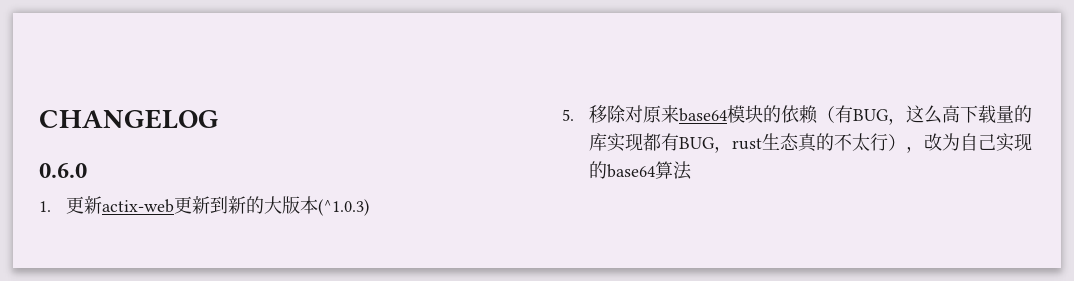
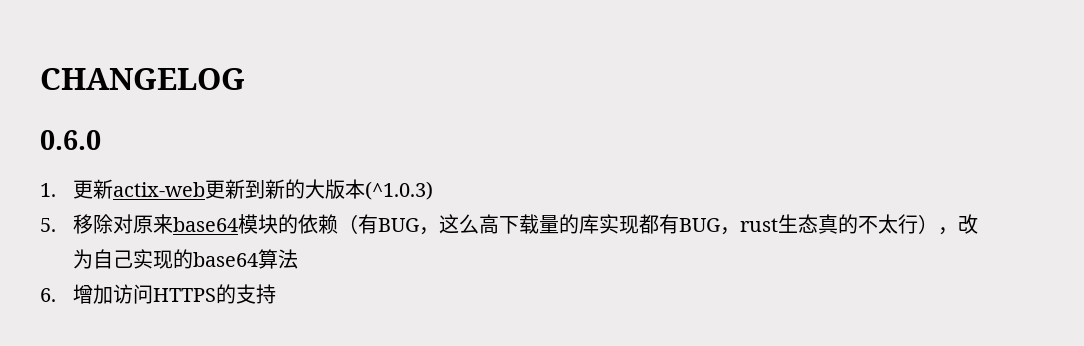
+ 6.增加访问HTTPS的支持

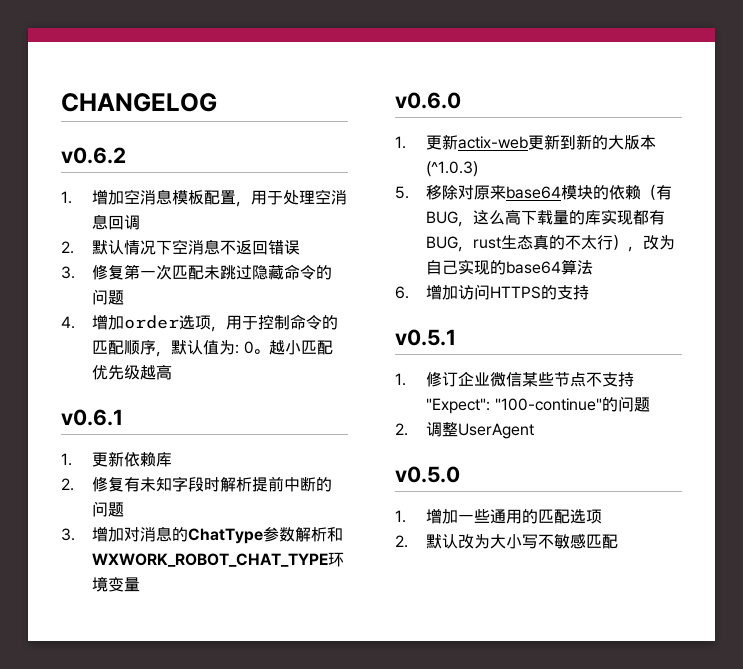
- 0.6.0
+ v0.6.2
+ 1.增加空消息模板配置，用于处理空消息回调
+ 2.默认情况下空消息不返回错误
+ 3.修复第一次匹配未跳过隐藏命令的问题
+ 4.增加order选项，用于控制命令的匹配顺序，默认值为: 0。越小匹配优先级越高
+ v0.6.1
+ 1.更新依赖库
+ 2.修复有未知字段时解析提前中断的问题
+ 3.增加对消息的ChatType参数解析和WXWORK_ROBOT_CHAT_TYPE环境变量
+ v0.6.0
+ v0.5.1
+ 1.修订企业微信某些节点不支持"Expect": "100-continue"的问题
+ 2.调整UserAgent
+ v0.5.0
+ 1.增加一些通用的匹配选项
+ 2.默认改为大小写不敏感匹配

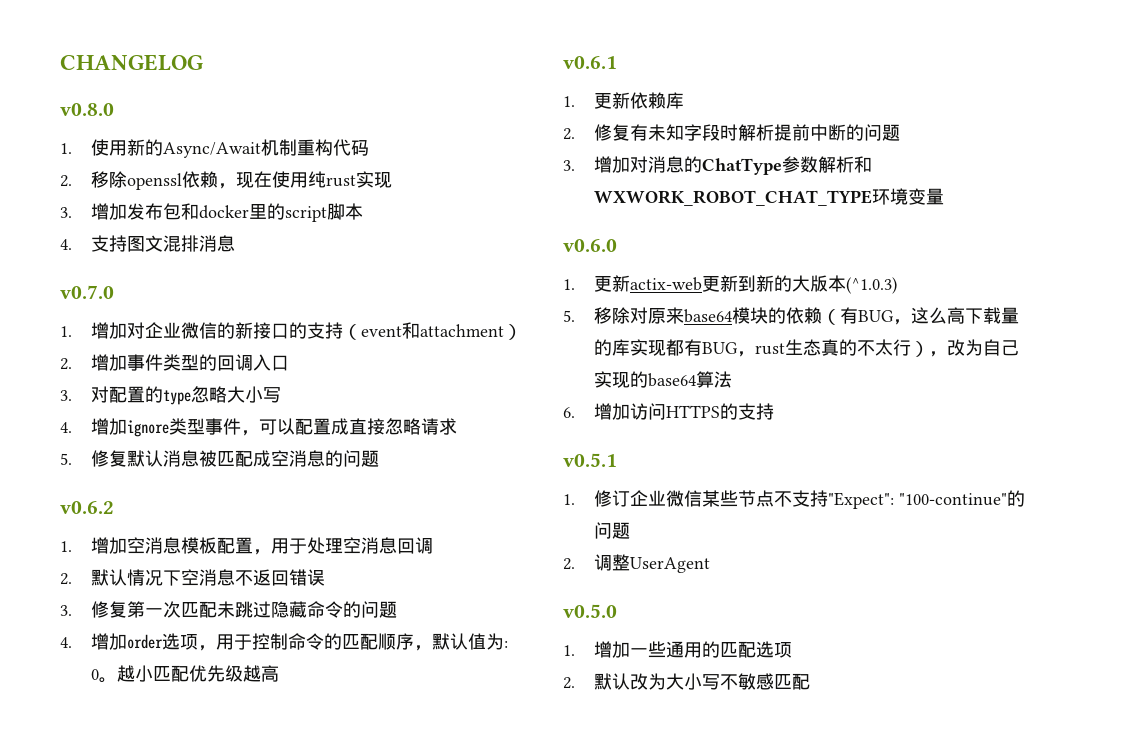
+ v0.8.0
+ 1.使用新的Async/Await机制重构代码
+ 2.移除openssl依赖，现在使用纯rust实现
+ 3.增加发布包和docker里的script脚本
+ 4.支持图文混排消息
+ v0.7.0
+ 1.增加对企业微信的新接口的支持（event和attachment）
+ 2.增加事件类型的回调入口
+ 3.对配置的type忽略大小写
+ 4.增加ignore类型事件，可以配置成直接忽略请求
+ 5.修复默认消息被匹配成空消息的问题

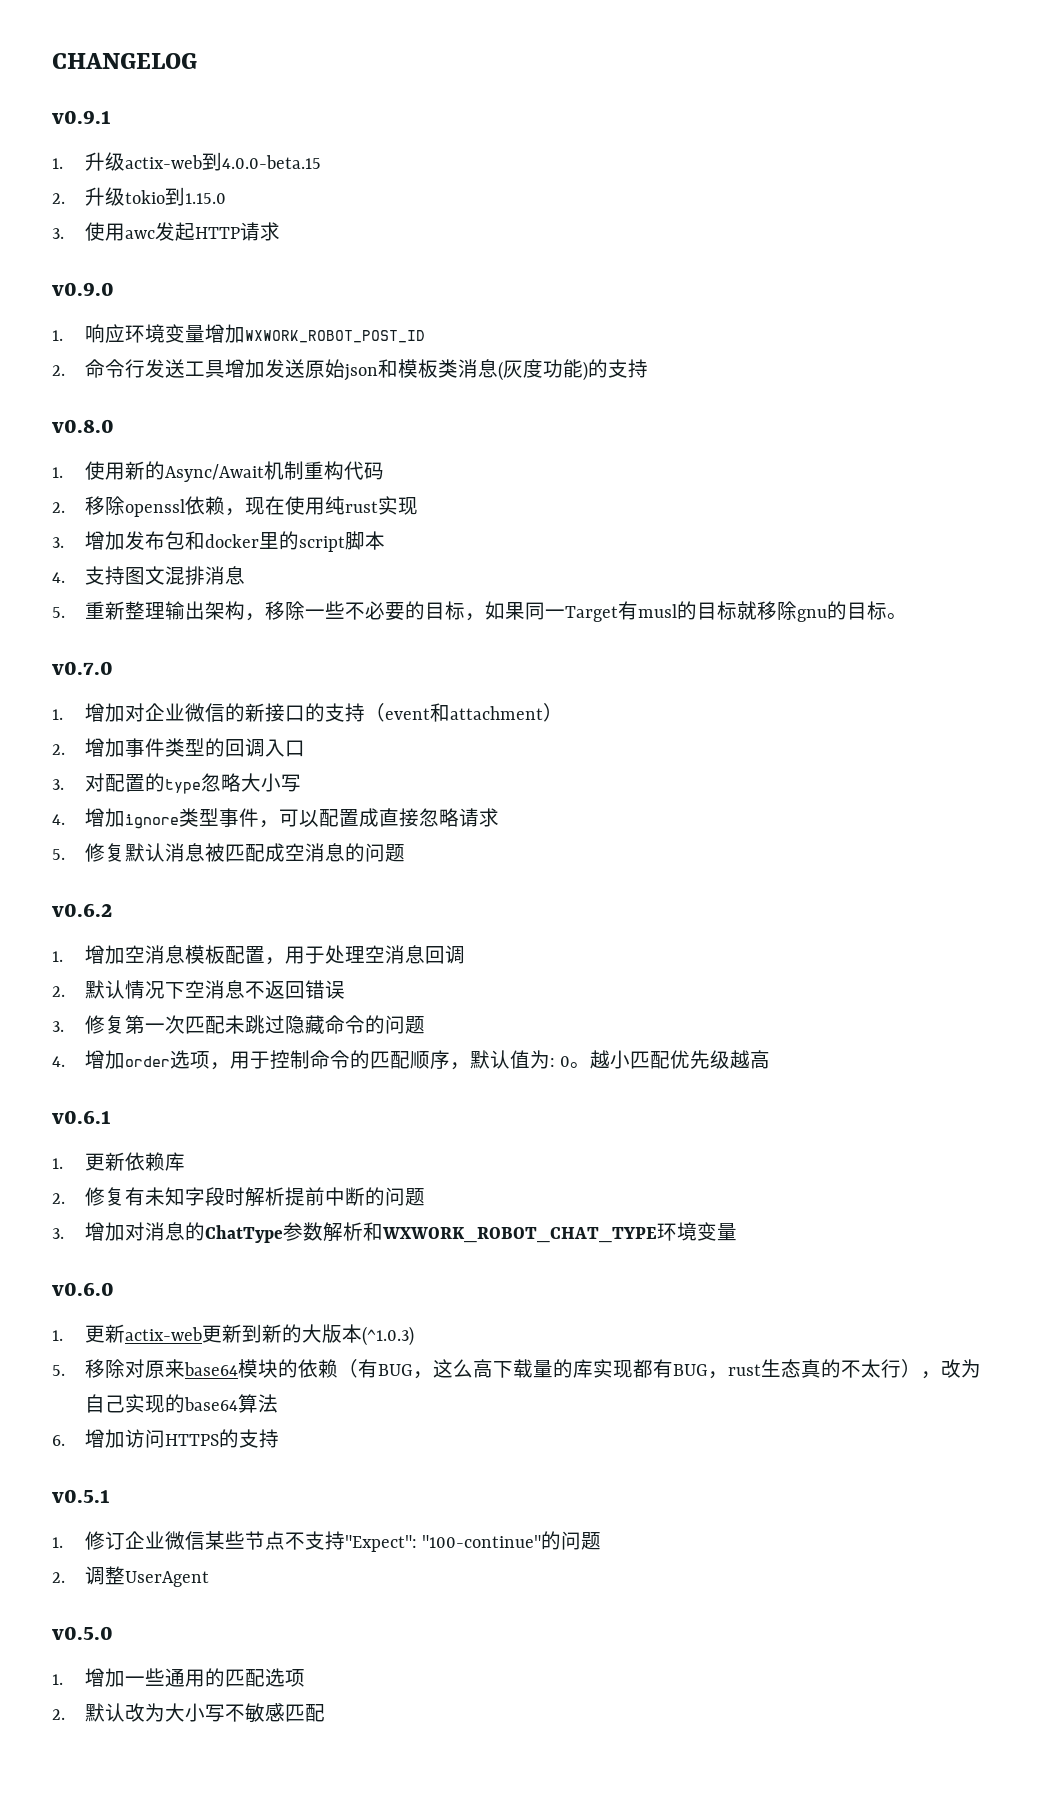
+ v0.9.1
+ 1.升级actix-web到4.0.0-beta.15
+ 2.升级tokio到1.15.0
+ 3.使用awc发起HTTP请求
+ v0.9.0
+ 1.响应环境变量增加WXWORK_ROBOT_POST_ID
+ 2.命令行发送工具增加发送原始json和模板类消息(灰度功能)的支持
+ 5.重新整理输出架构，移除一些不必要的目标，如果同一Target有musl的目标就移除gnu的目标。

